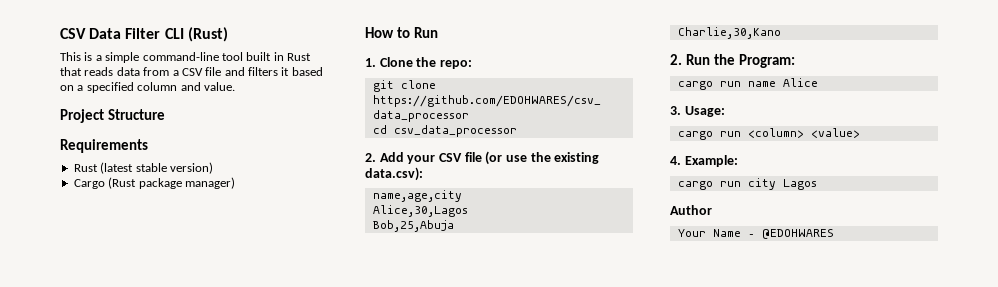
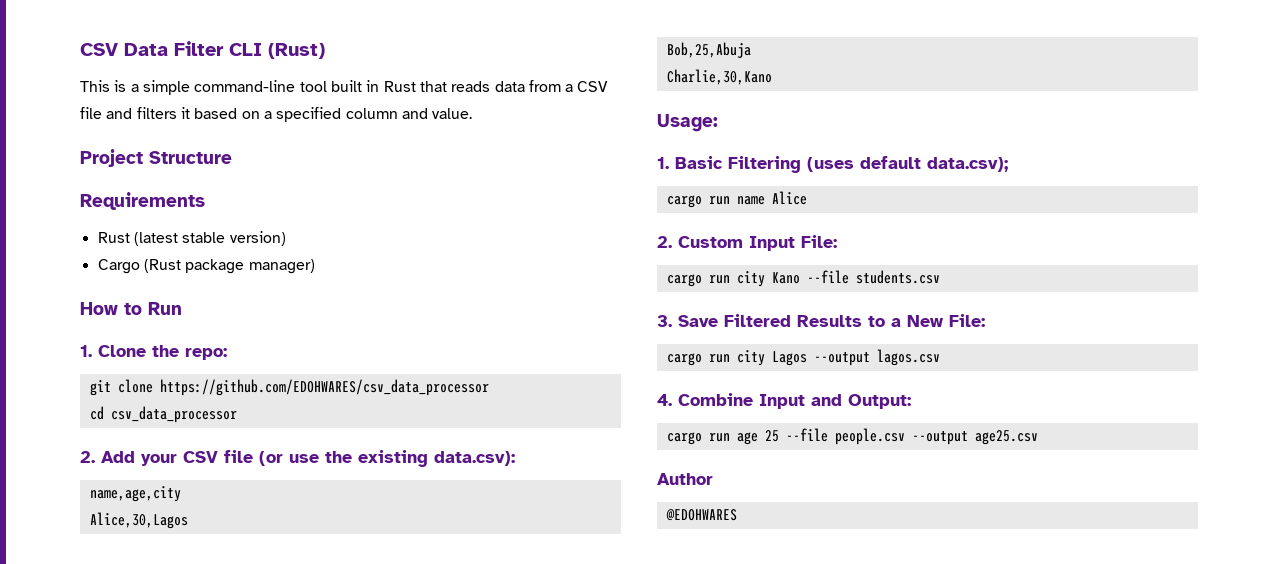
- 2. Run the Program:
+ Usage:
+ 1. Basic Filtering (uses default data.csv);
  cargo run name Alice
- 3. Usage:
- cargo run <column> <value>
- 4. Example:
- cargo run city Lagos
+ 2. Custom Input File:
+ cargo run city Kano --file students.csv
+ 3. Save Filtered Results to a New File:
+ cargo run city Lagos --output lagos.csv
+ 4. Combine Input and Output:
+ cargo run age 25 --file people.csv --output age25.csv
  Author
- Your Name – @EDOHWARES
+ @EDOHWARES

